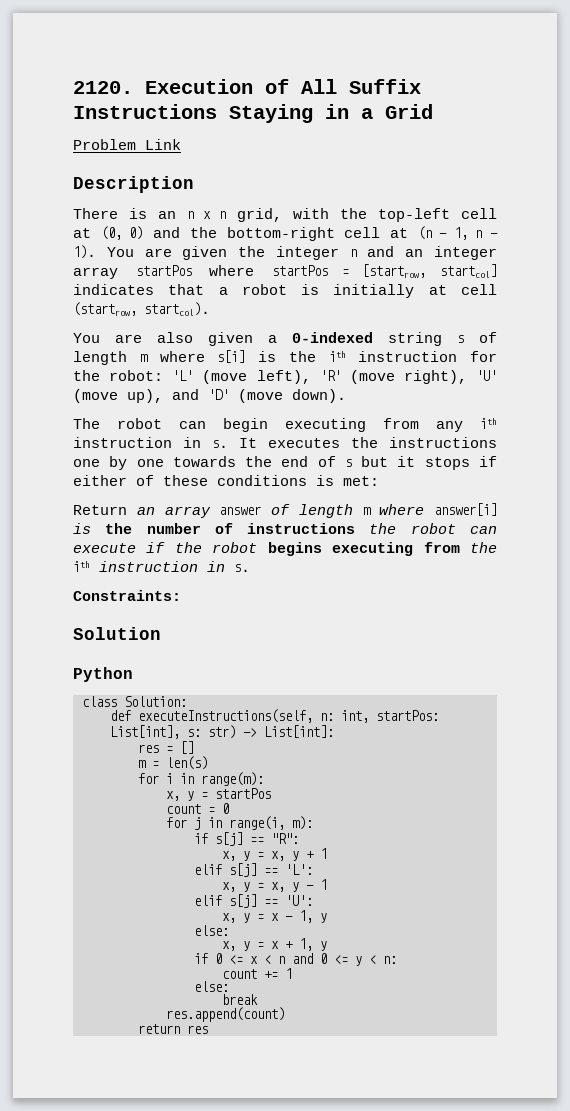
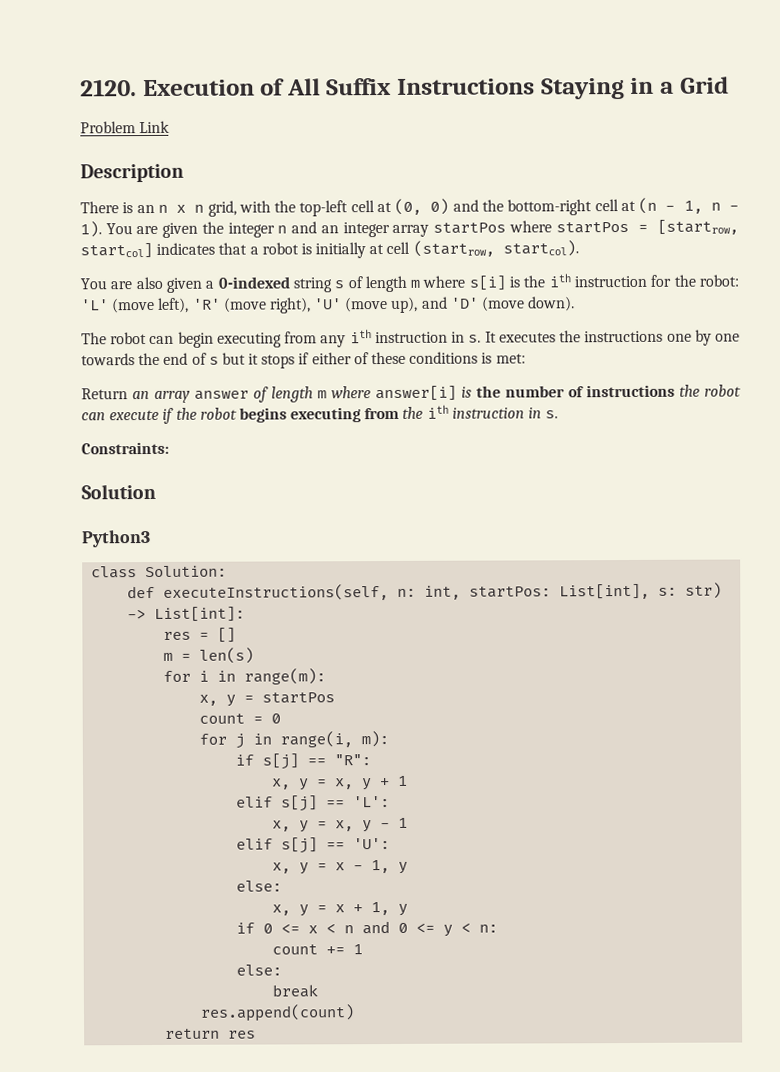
- Python
+ Python3

